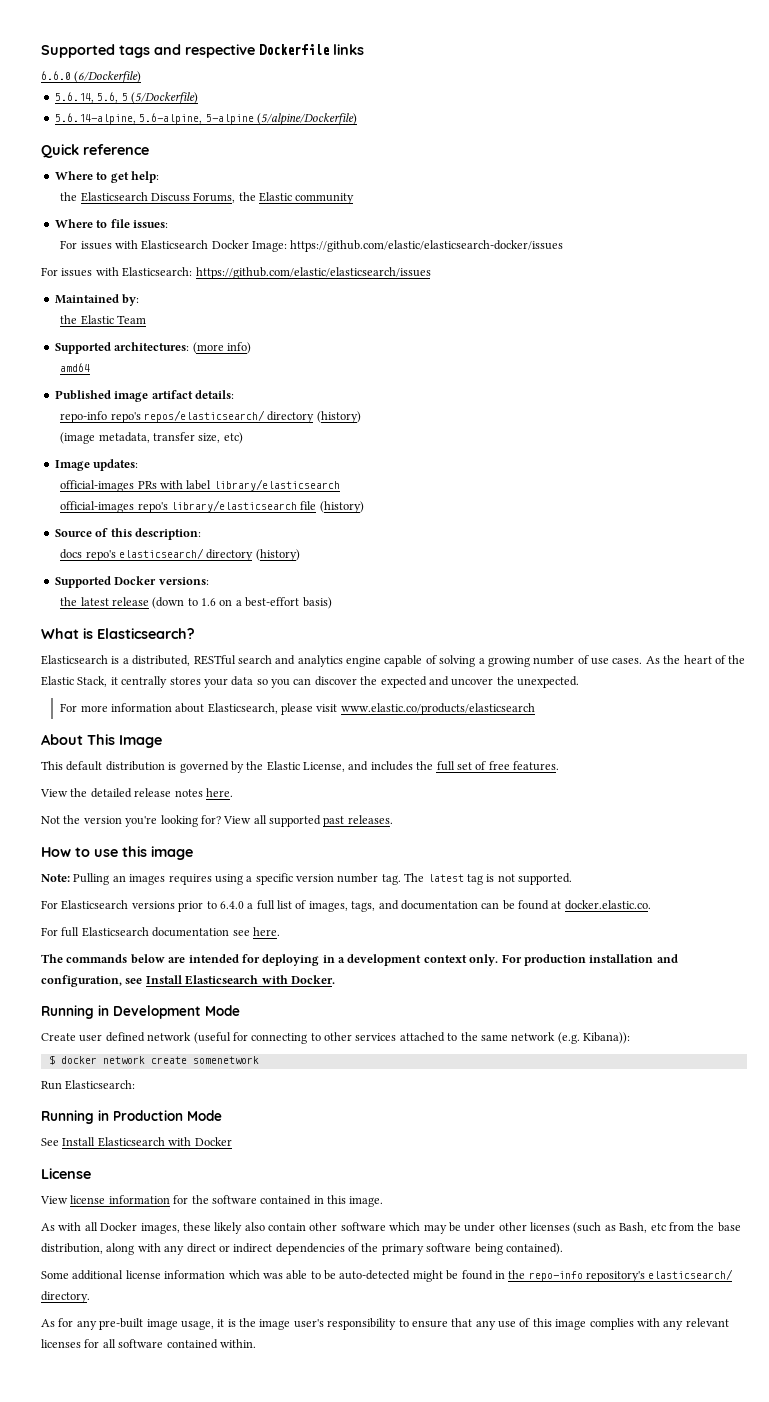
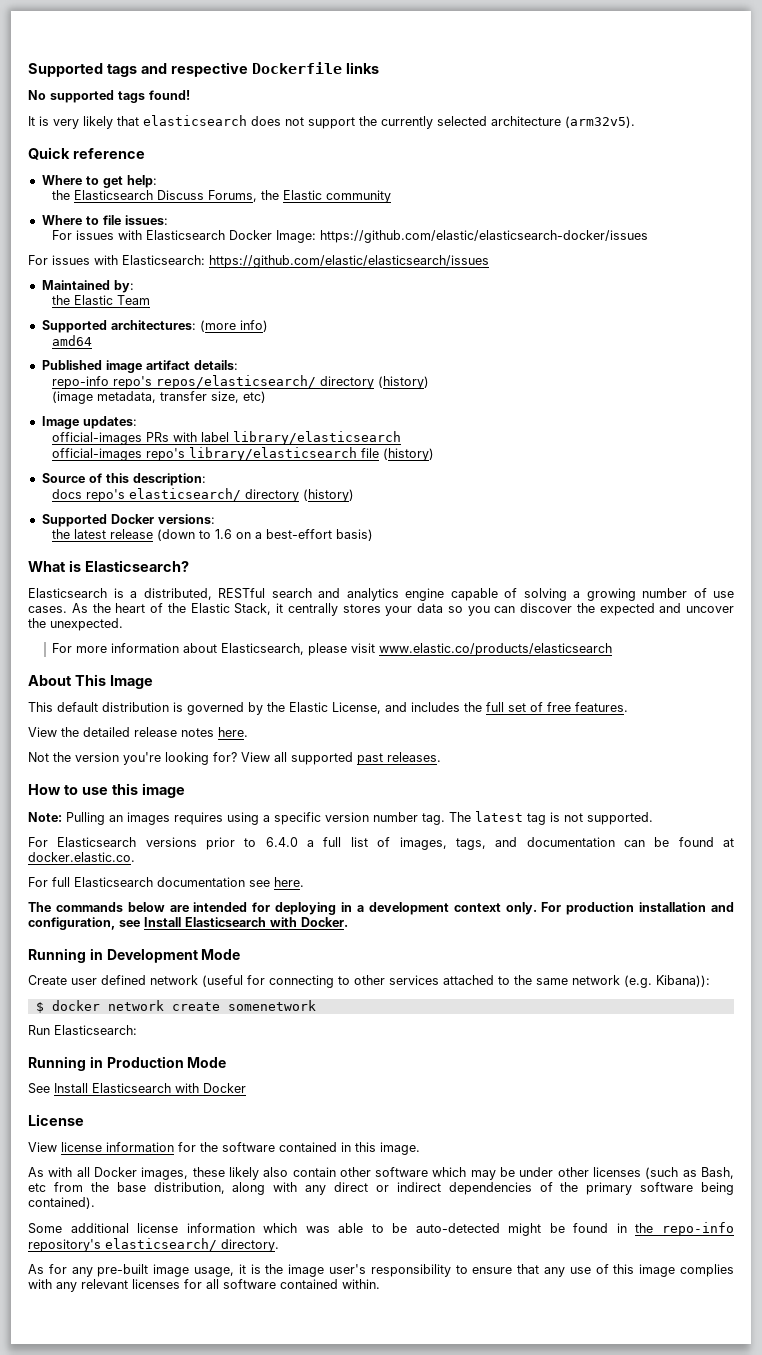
- 6.6.0 (6/Dockerfile)
- 5.6.14, 5.6, 5 (5/Dockerfile)
- 5.6.14-alpine, 5.6-alpine, 5-alpine (5/alpine/Dockerfile)
+ No supported tags found!
+ It is very likely that elasticsearch does not support the currently selected architecture (arm32v5).

